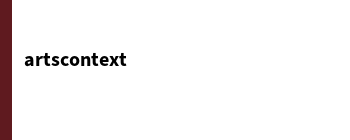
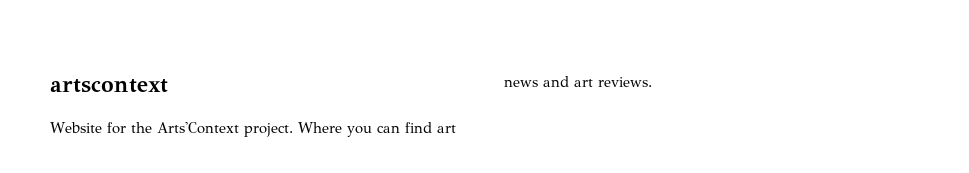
+ Website for the Arts'Context project. Where you can find art news and art reviews.

